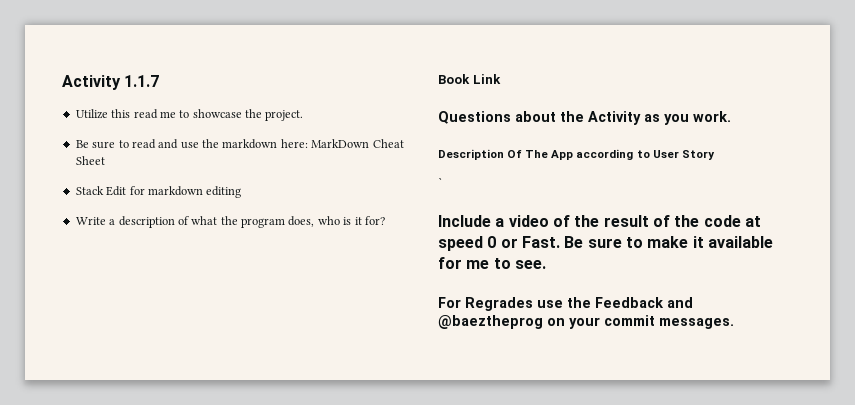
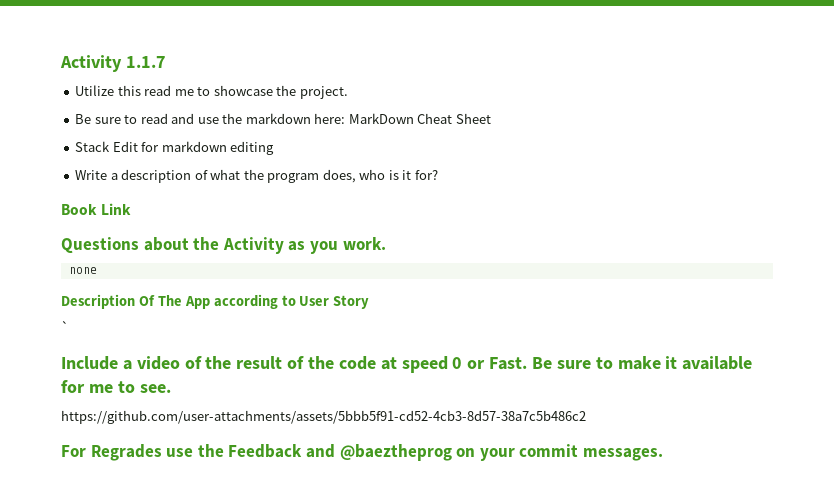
+ none
+ https://github.com/user-attachments/assets/5bbb5f91-cd52-4cb3-8d57-38a7c5b486c2

